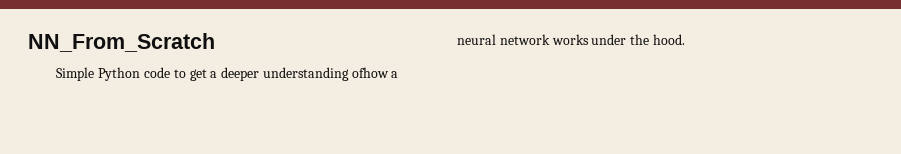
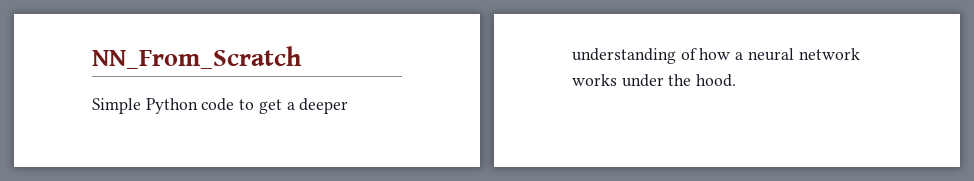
- Simple Python code to get a deeper understanding ofhow a neural network works under the hood.
+ Simple Python code to get a deeper understanding of how a neural network works under the hood.

